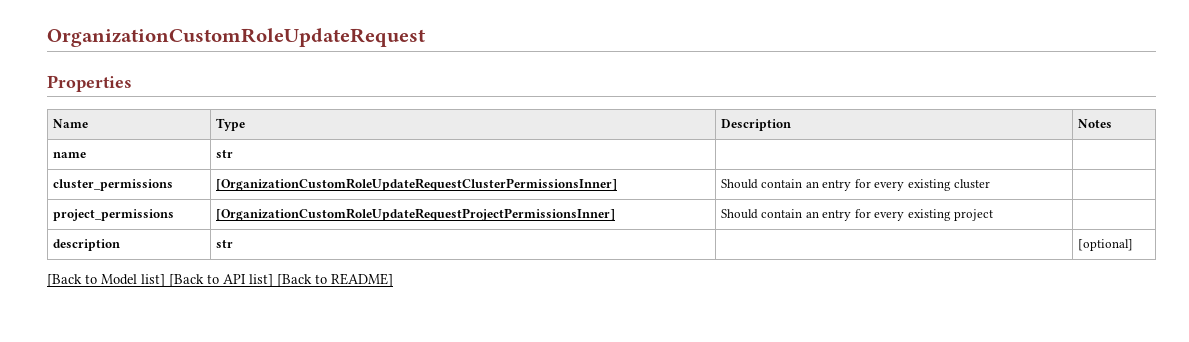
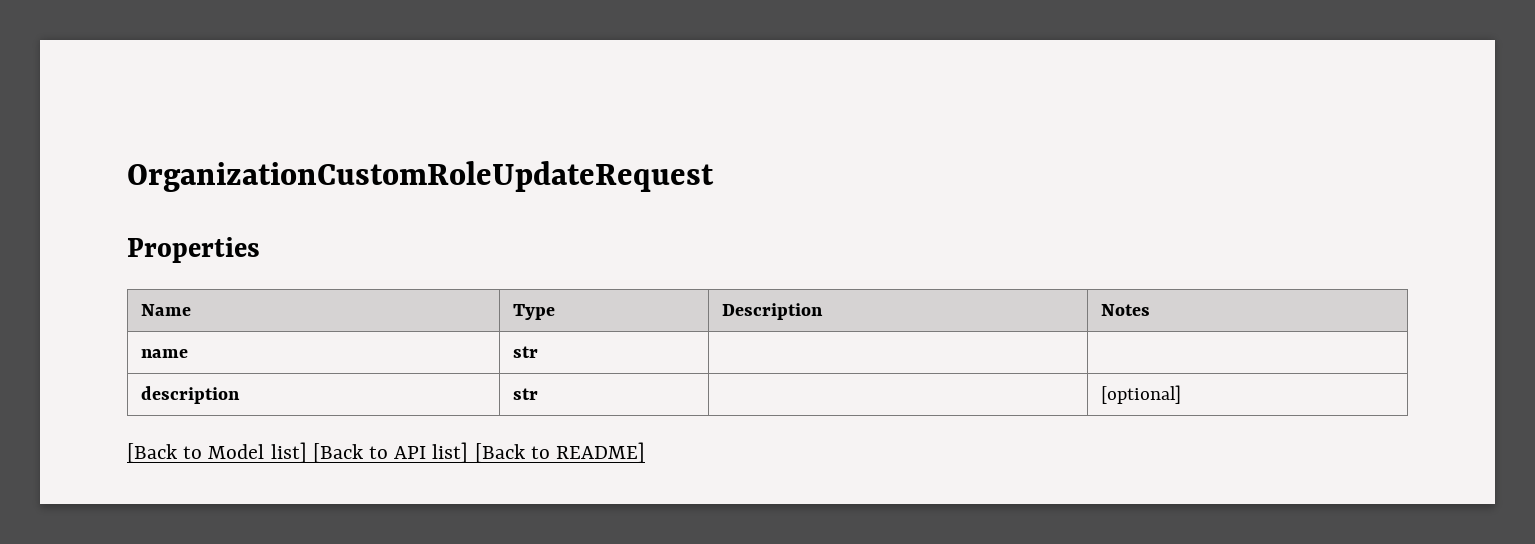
- cluster_permissions | [OrganizationCustomRoleUpdateRequestClusterPermissionsInner] | Should contain an entry for every existing cluster |
- project_permissions | [OrganizationCustomRoleUpdateRequestProjectPermissionsInner] | Should contain an entry for every existing project |

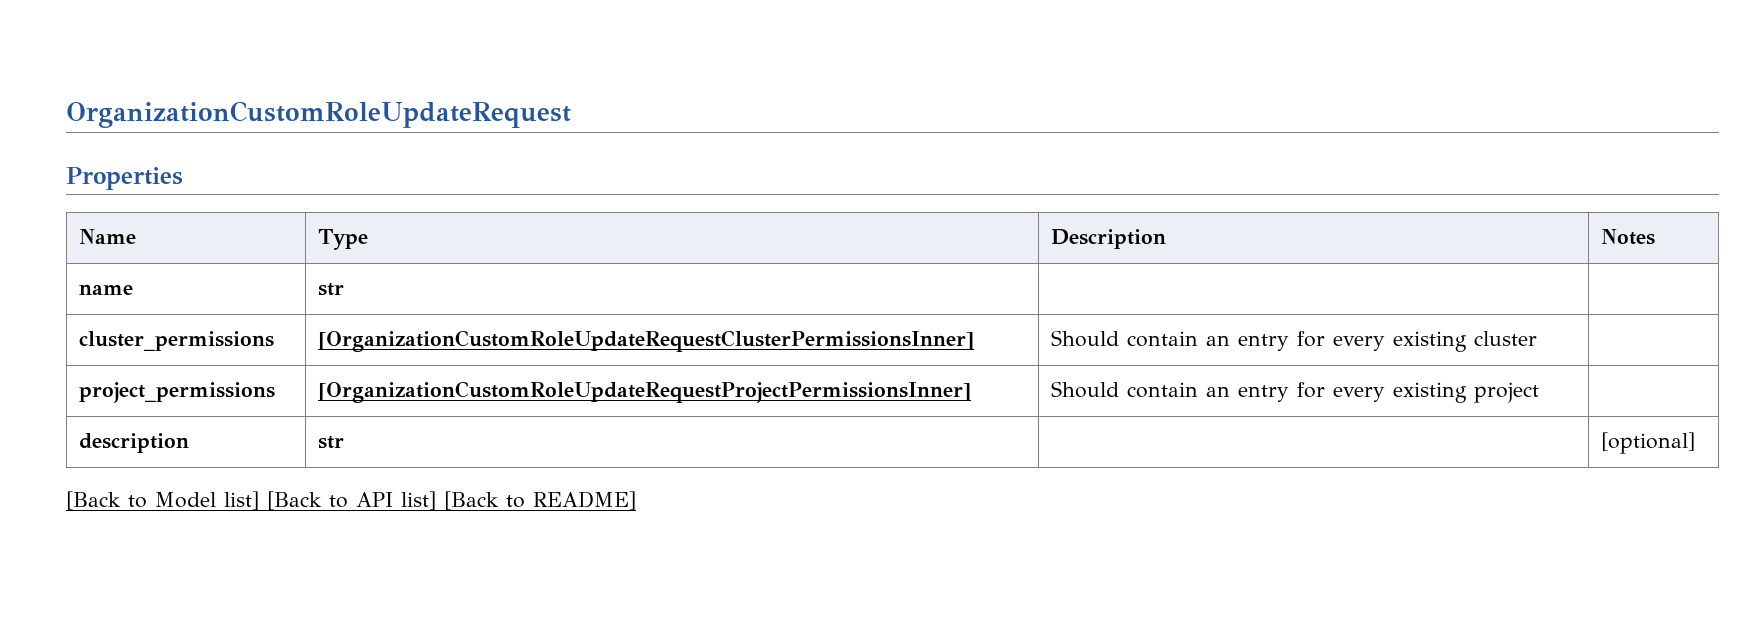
+ cluster_permissions | [OrganizationCustomRoleUpdateRequestClusterPermissionsInner] | Should contain an entry for every existing cluster |
+ project_permissions | [OrganizationCustomRoleUpdateRequestProjectPermissionsInner] | Should contain an entry for every existing project |

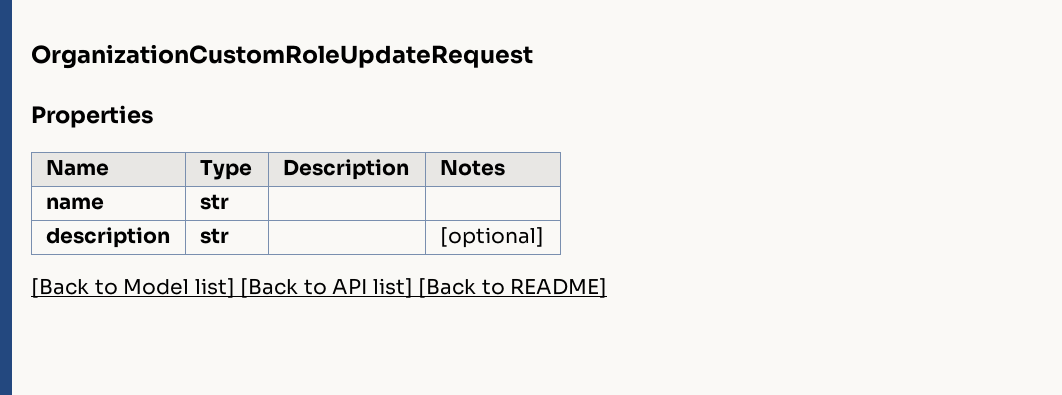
- cluster_permissions | [OrganizationCustomRoleUpdateRequestClusterPermissionsInner] | Should contain an entry for every existing cluster |
- project_permissions | [OrganizationCustomRoleUpdateRequestProjectPermissionsInner] | Should contain an entry for every existing project |

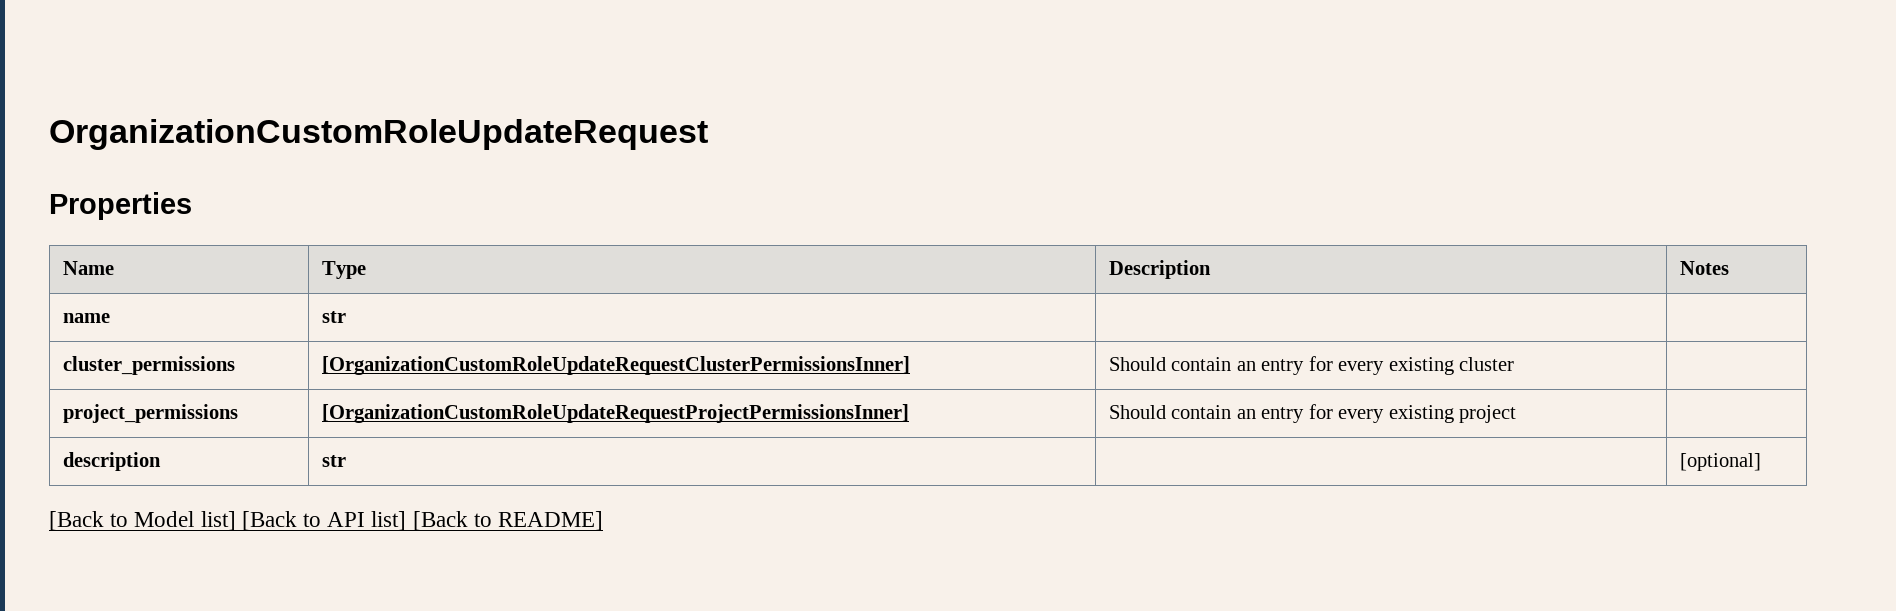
+ cluster_permissions | [OrganizationCustomRoleUpdateRequestClusterPermissionsInner] | Should contain an entry for every existing cluster |
+ project_permissions | [OrganizationCustomRoleUpdateRequestProjectPermissionsInner] | Should contain an entry for every existing project |

